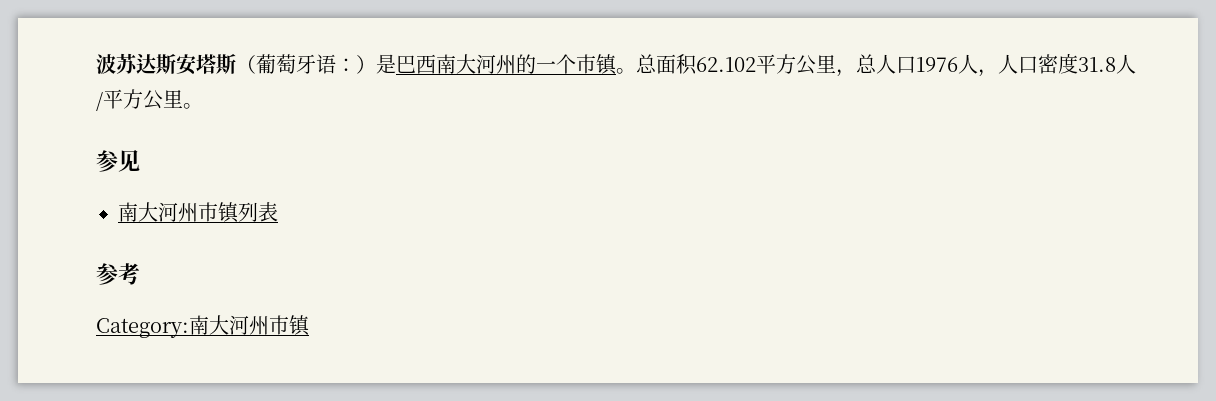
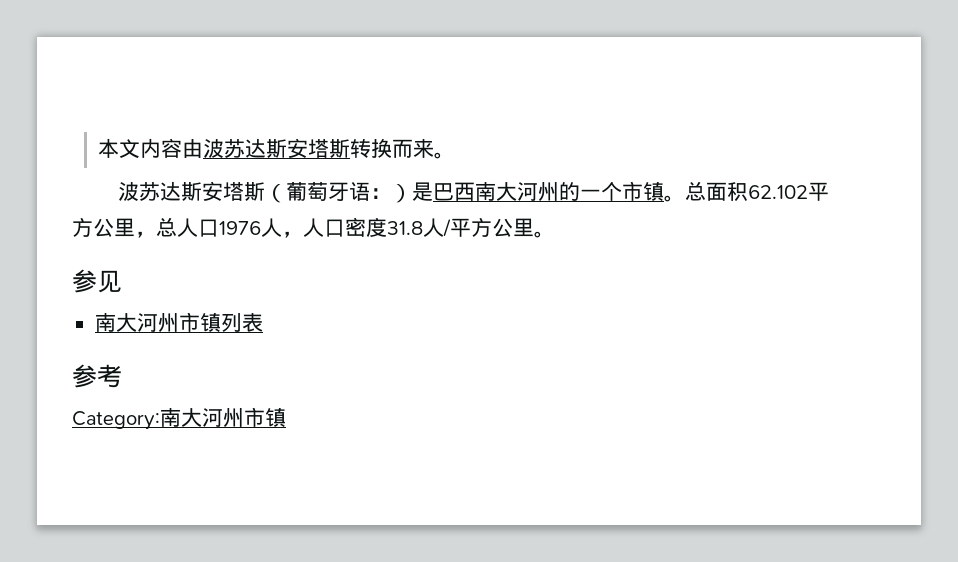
+ 本文内容由波苏达斯安塔斯转换而来。

